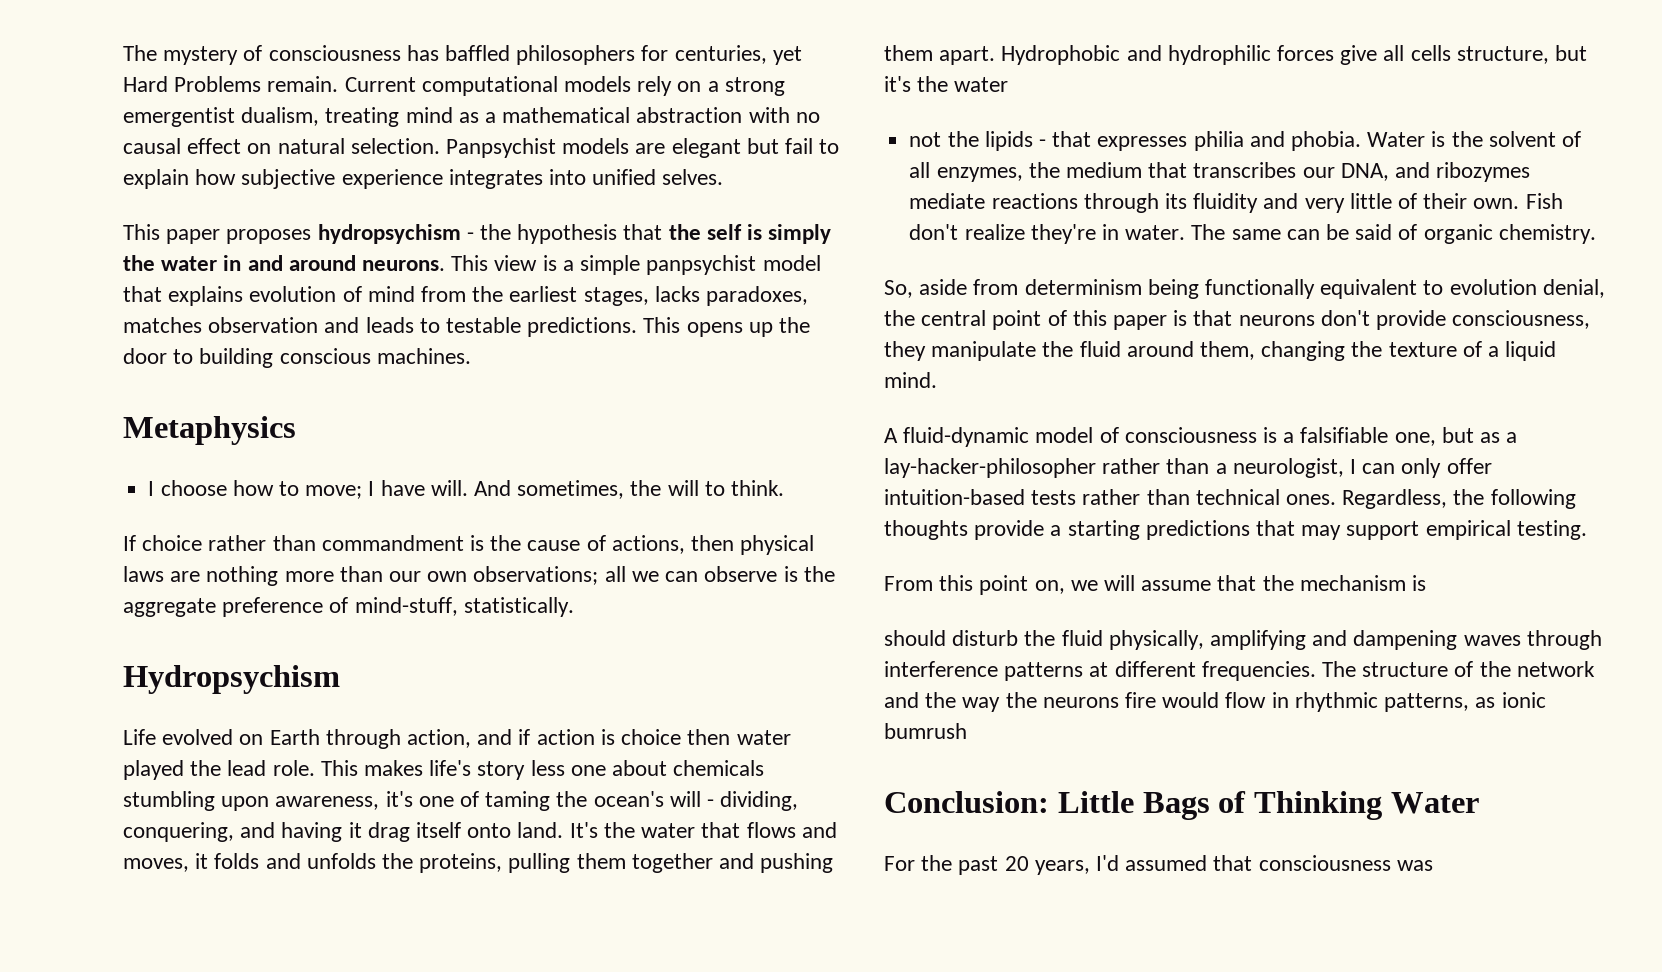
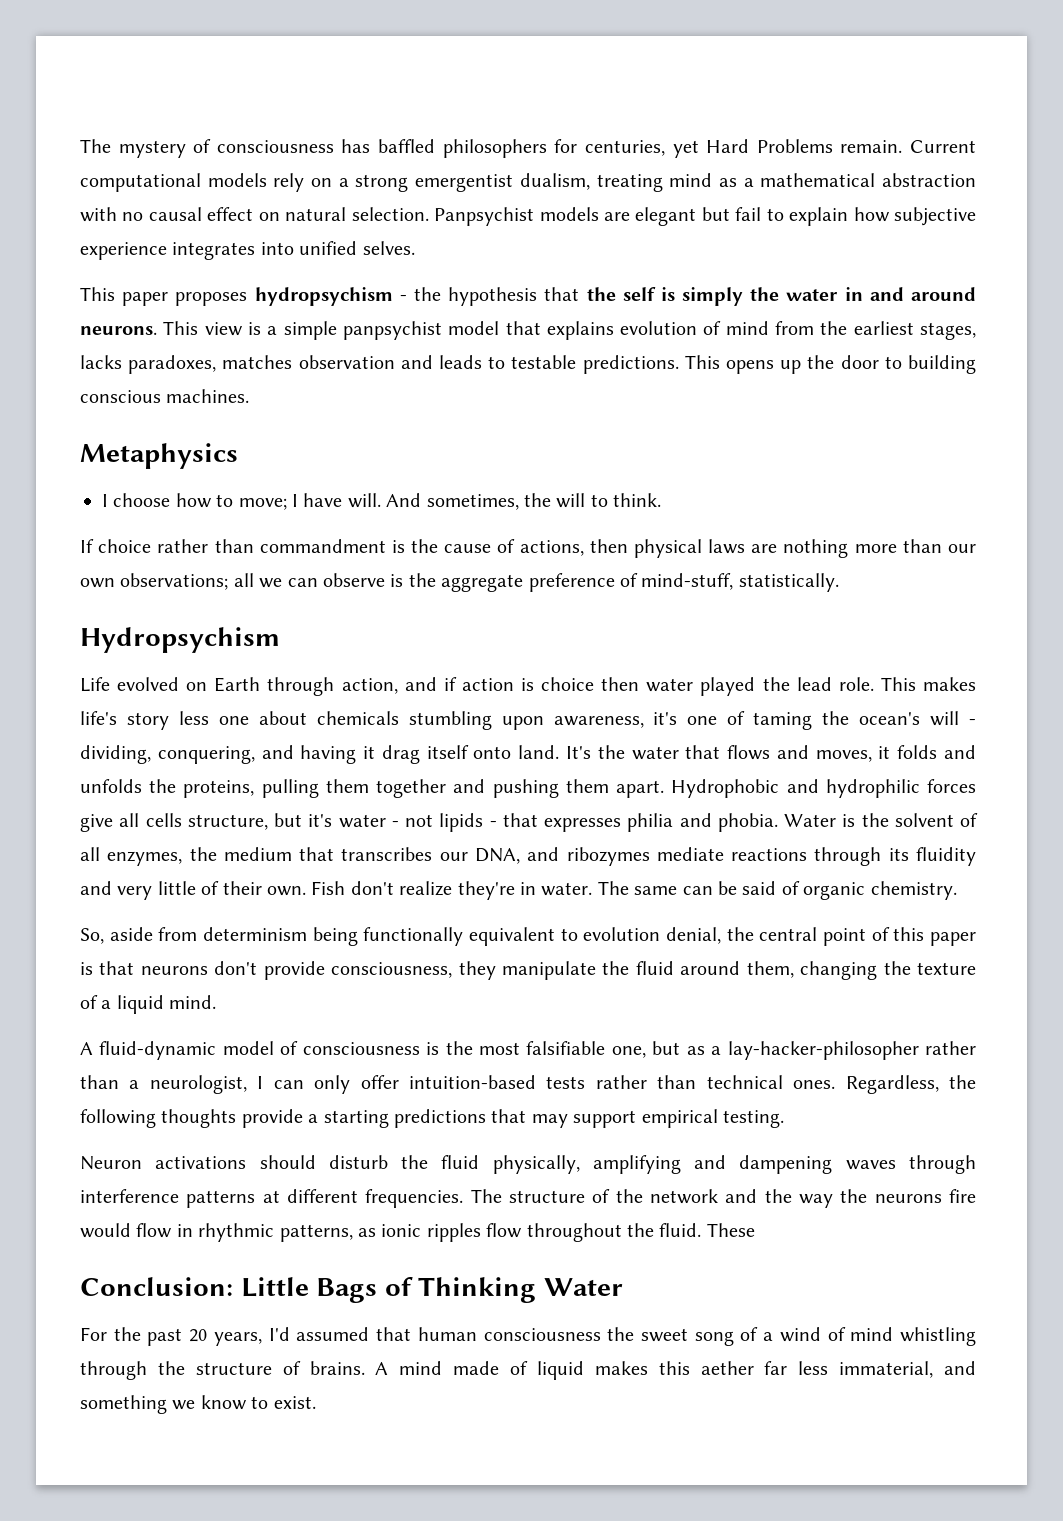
- Hydrophobic and hydrophilic forces give all cells structure, but it's the water
- not the lipids - that expresses philia and phobia.
+ Hydrophobic and hydrophilic forces give all cells structure, but it's water - not lipids - that expresses philia and phobia.
- A fluid-dynamic model of consciousness is a falsifiable one, but as a lay-hacker-philosopher rather than a neurologist, I can only offer intuition-based tests rather than technical ones.
+ A fluid-dynamic model of consciousness is the most falsifiable one, but as a lay-hacker-philosopher rather than a neurologist, I can only offer intuition-based tests rather than technical ones.
- From this point on, we will assume that the mechanism is
- should disturb the fluid physically, amplifying and dampening waves through interference patterns at different frequencies.
+ Neuron activations should disturb the fluid physically, amplifying and dampening waves through interference patterns at different frequencies.
- The structure of the network and the way the neurons fire would flow in rhythmic patterns, as ionic bumrush
+ The structure of the network and the way the neurons fire would flow in rhythmic patterns, as ionic ripples flow throughout the fluid. These
- For the past 20 years, I'd assumed that consciousness was
+ For the past 20 years, I'd assumed that human consciousness the sweet song of a wind of mind whistling through the structure of brains. A mind made of liquid makes this aether far less immaterial, and something we know to exist.

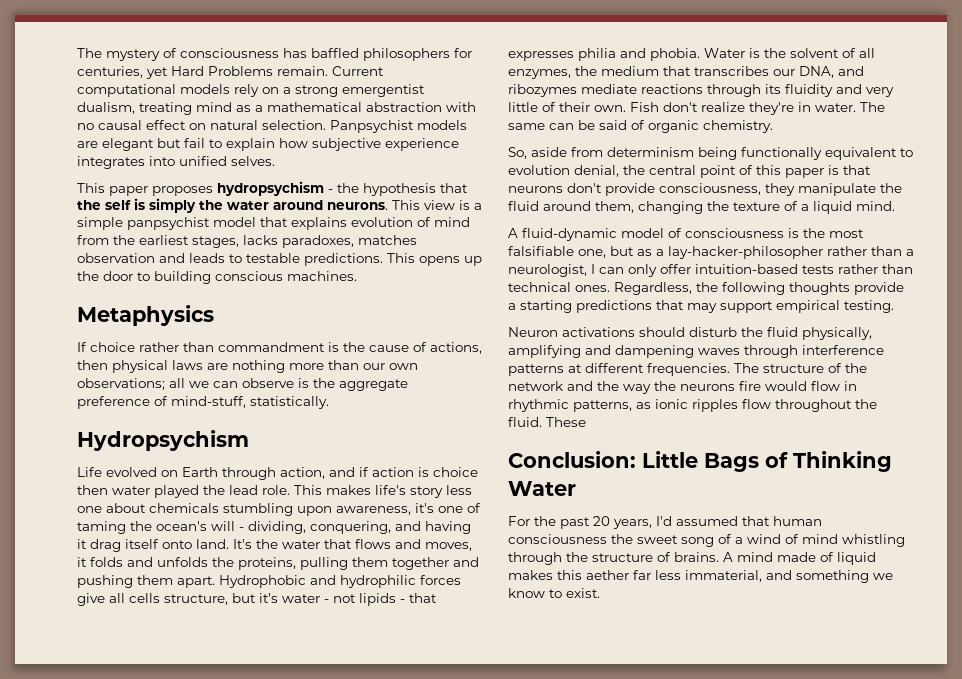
- This paper proposes hydropsychism - the hypothesis that the self is simply the water in and around neurons.
+ This paper proposes hydropsychism - the hypothesis that the self is simply the water around neurons.
- I choose how to move; I have will. And sometimes, the will to think.

